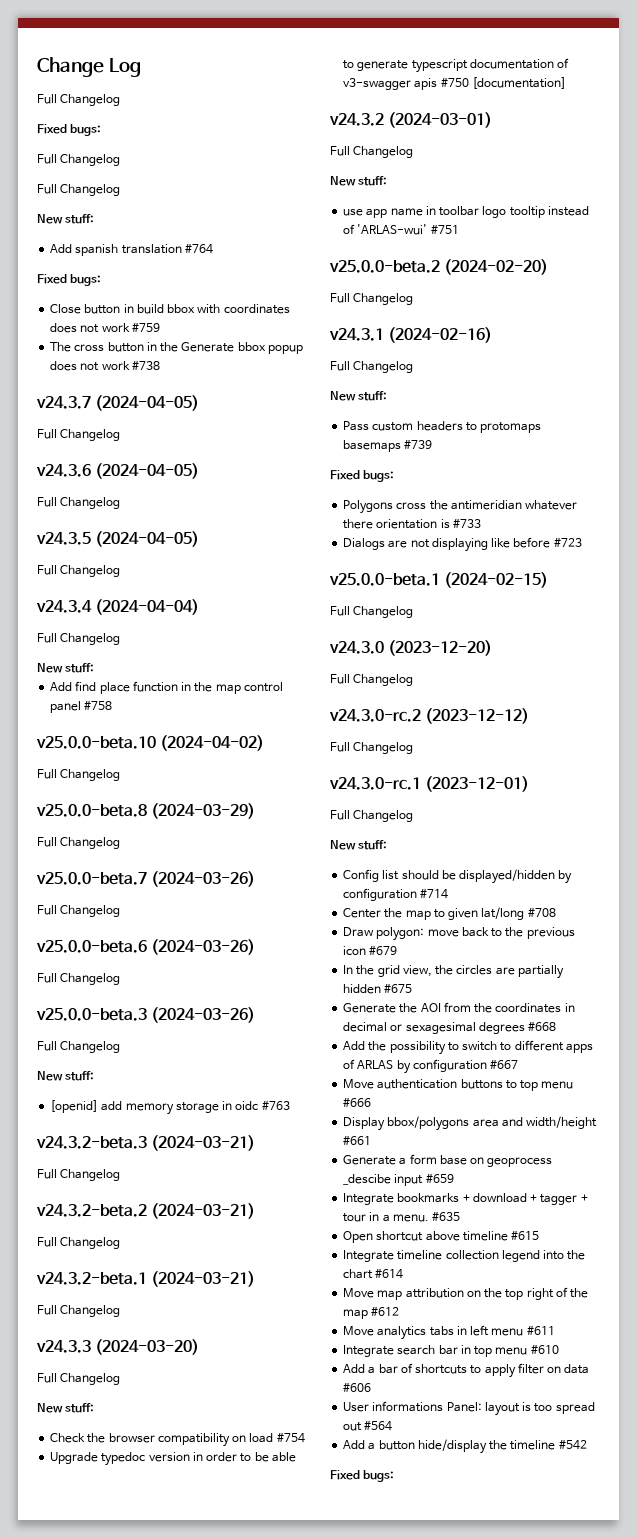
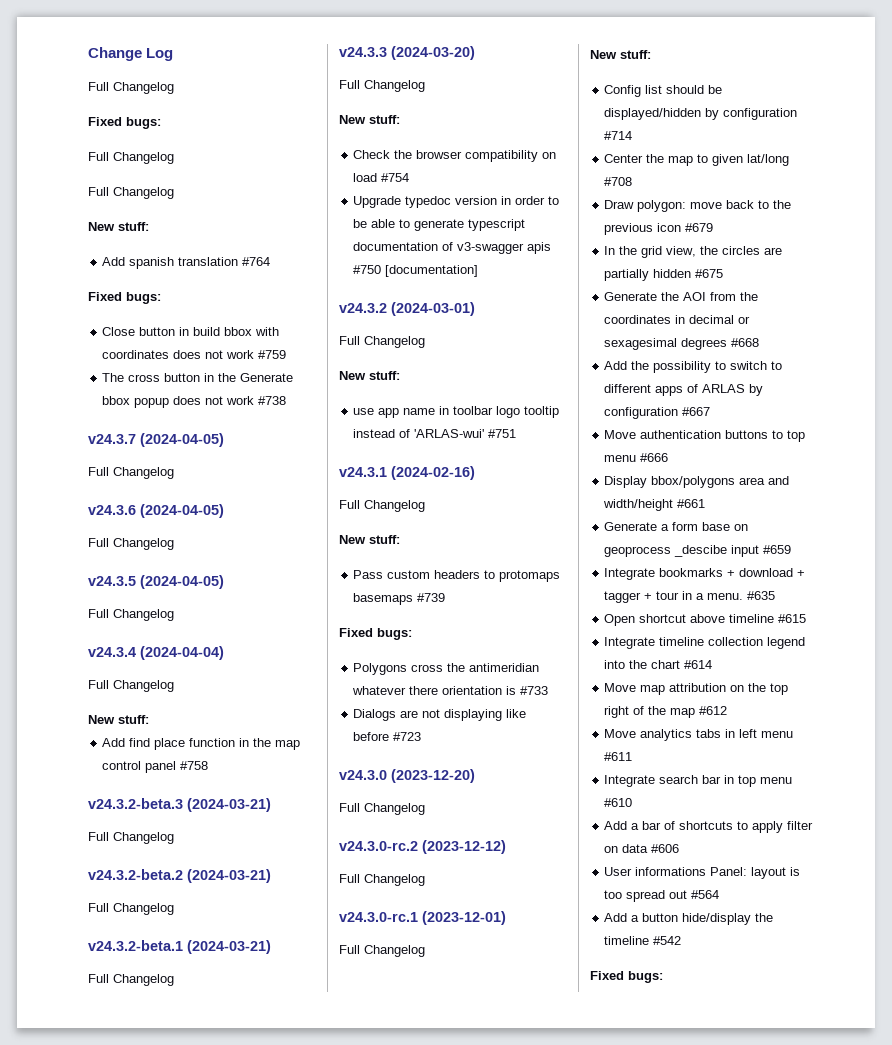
- v25.0.0-beta.10 (2024-04-02)
- Full Changelog
- v25.0.0-beta.8 (2024-03-29)
- Full Changelog
- v25.0.0-beta.7 (2024-03-26)
- Full Changelog
- v25.0.0-beta.6 (2024-03-26)
- Full Changelog
- v25.0.0-beta.3 (2024-03-26)
- Full Changelog
- New stuff:
- [openid] add memory storage in oidc #763
- v25.0.0-beta.2 (2024-02-20)
- Full Changelog
- v25.0.0-beta.1 (2024-02-15)
- Full Changelog

